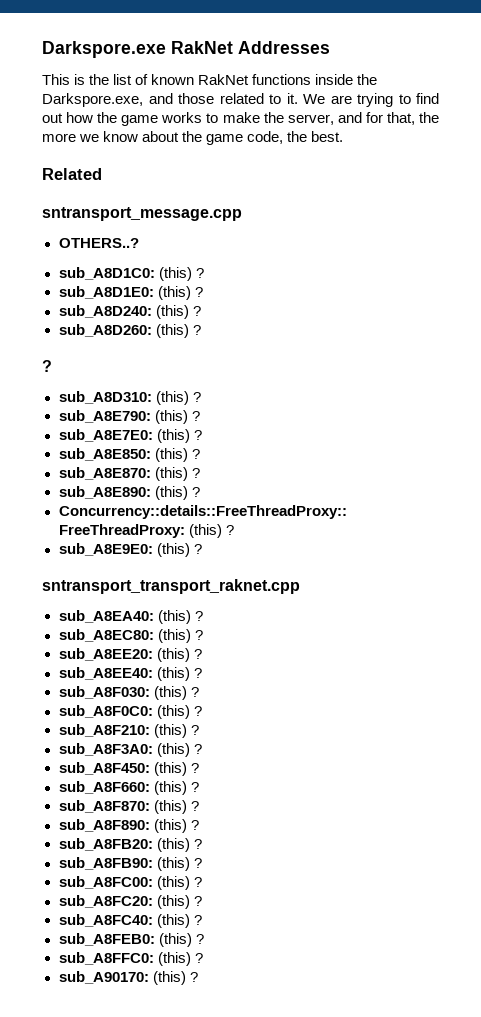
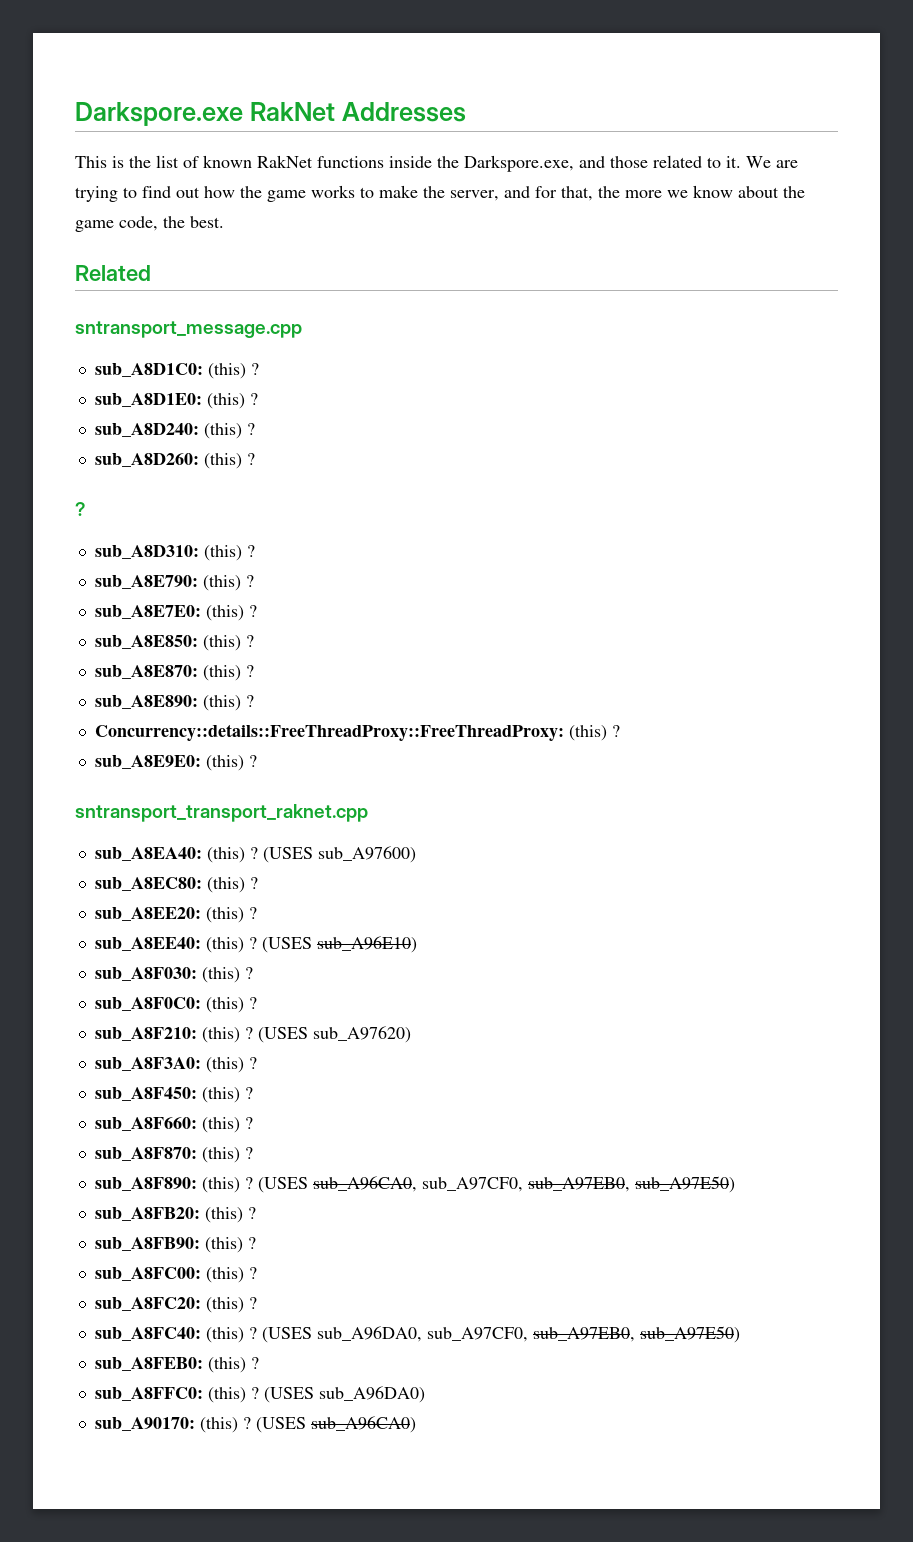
- OTHERS..?
+ (USES sub_A97600)
+ (USES sub_A96E10)
+ (USES sub_A97620)
+ (USES sub_A96CA0, sub_A97CF0, sub_A97EB0, sub_A97E50)
+ (USES sub_A96DA0, sub_A97CF0, sub_A97EB0, sub_A97E50)
+ (USES sub_A96DA0)
+ (USES sub_A96CA0)

